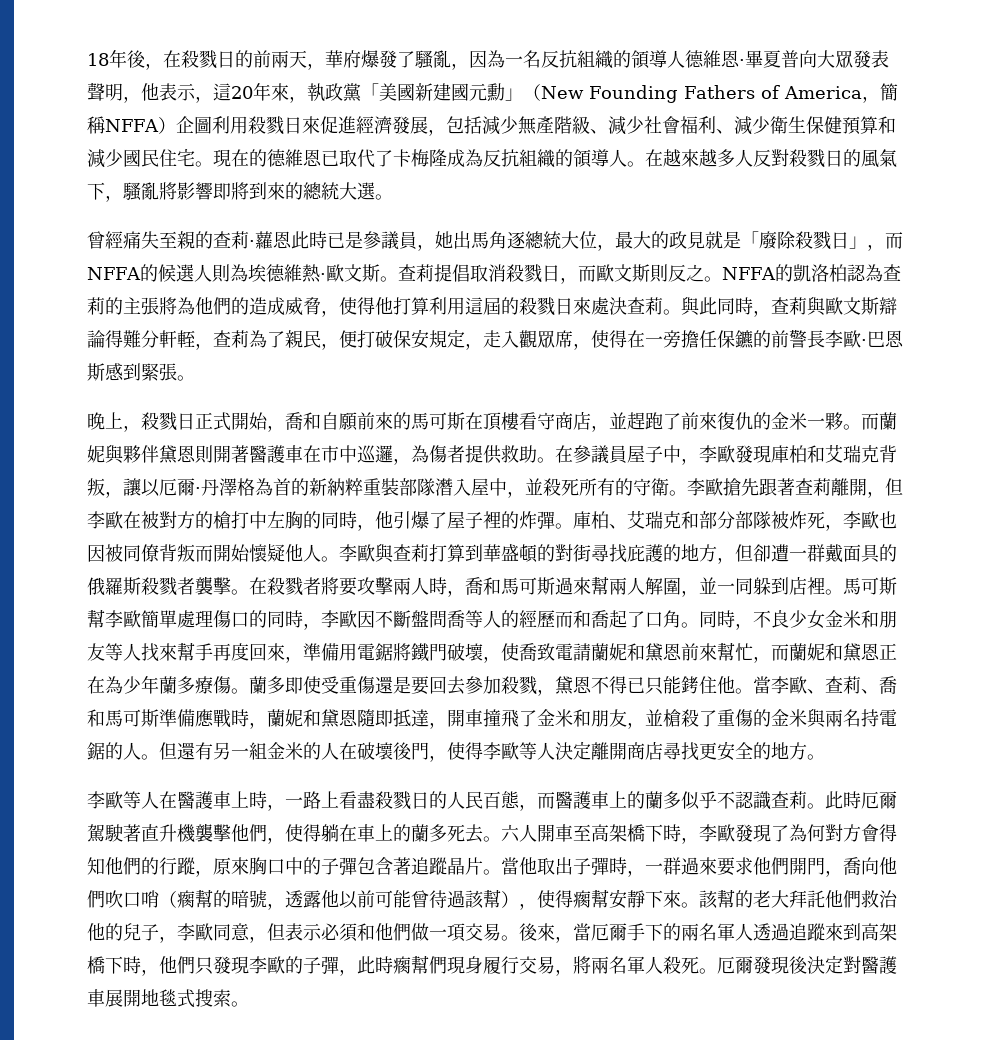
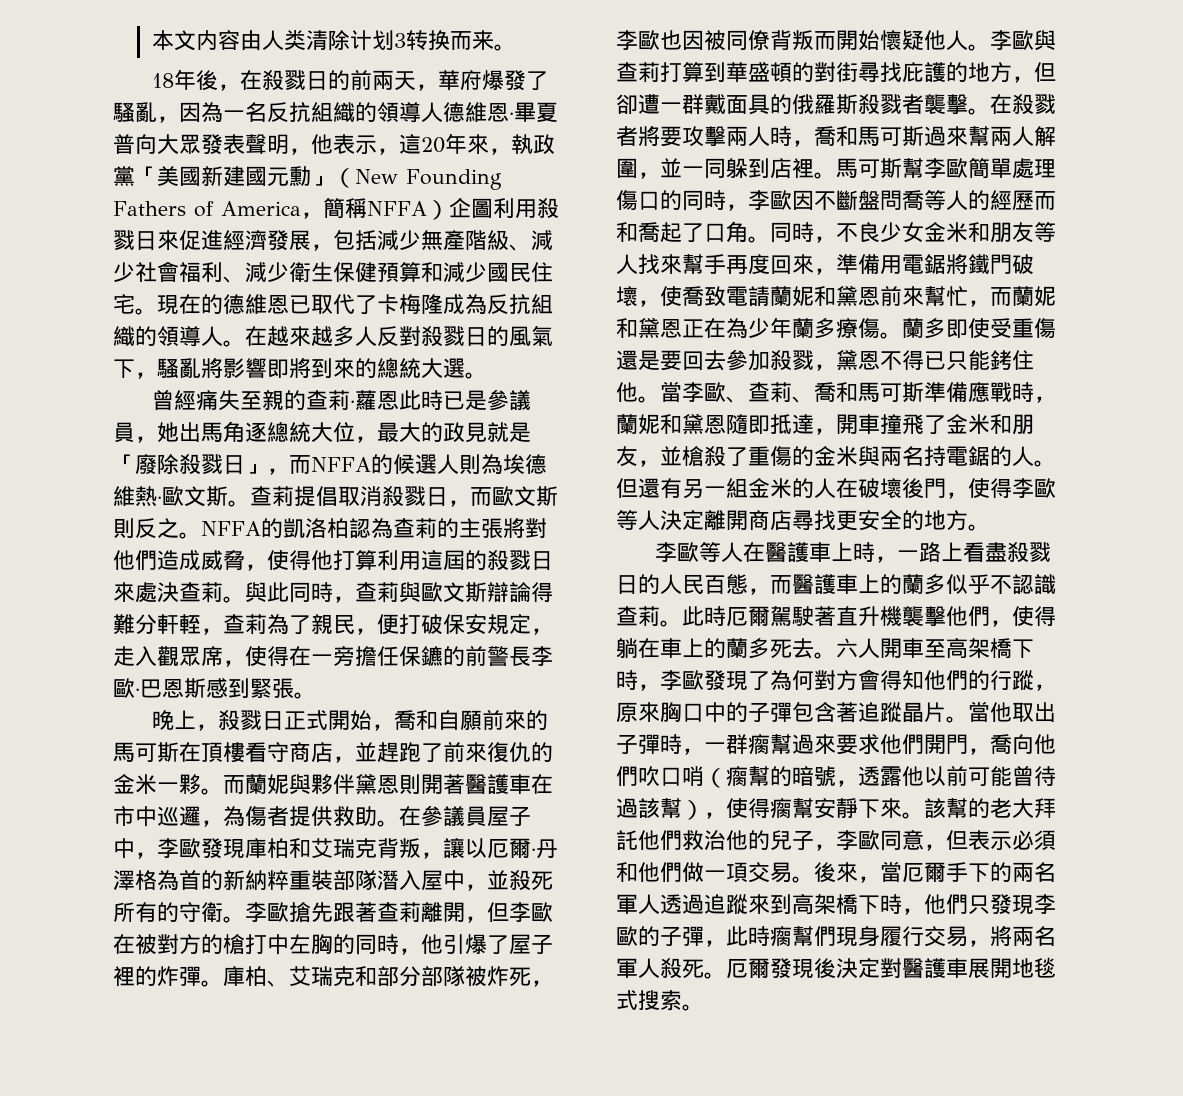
+ 本文内容由人类清除计划3转换而来。
- NFFA的凱洛柏認為查莉的主張將為他們的造成威脅，使得他打算利用這屆的殺戮日來處決查莉。
+ NFFA的凱洛柏認為查莉的主張將對他們造成威脅，使得他打算利用這屆的殺戮日來處決查莉。
- 當他取出子彈時，一群過來要求他們開門，喬向他們吹口哨（瘸幫的暗號，透露他以前可能曾待過該幫），使得瘸幫安靜下來。
+ 當他取出子彈時，一群瘸幫過來要求他們開門，喬向他們吹口哨（瘸幫的暗號，透露他以前可能曾待過該幫），使得瘸幫安靜下來。

